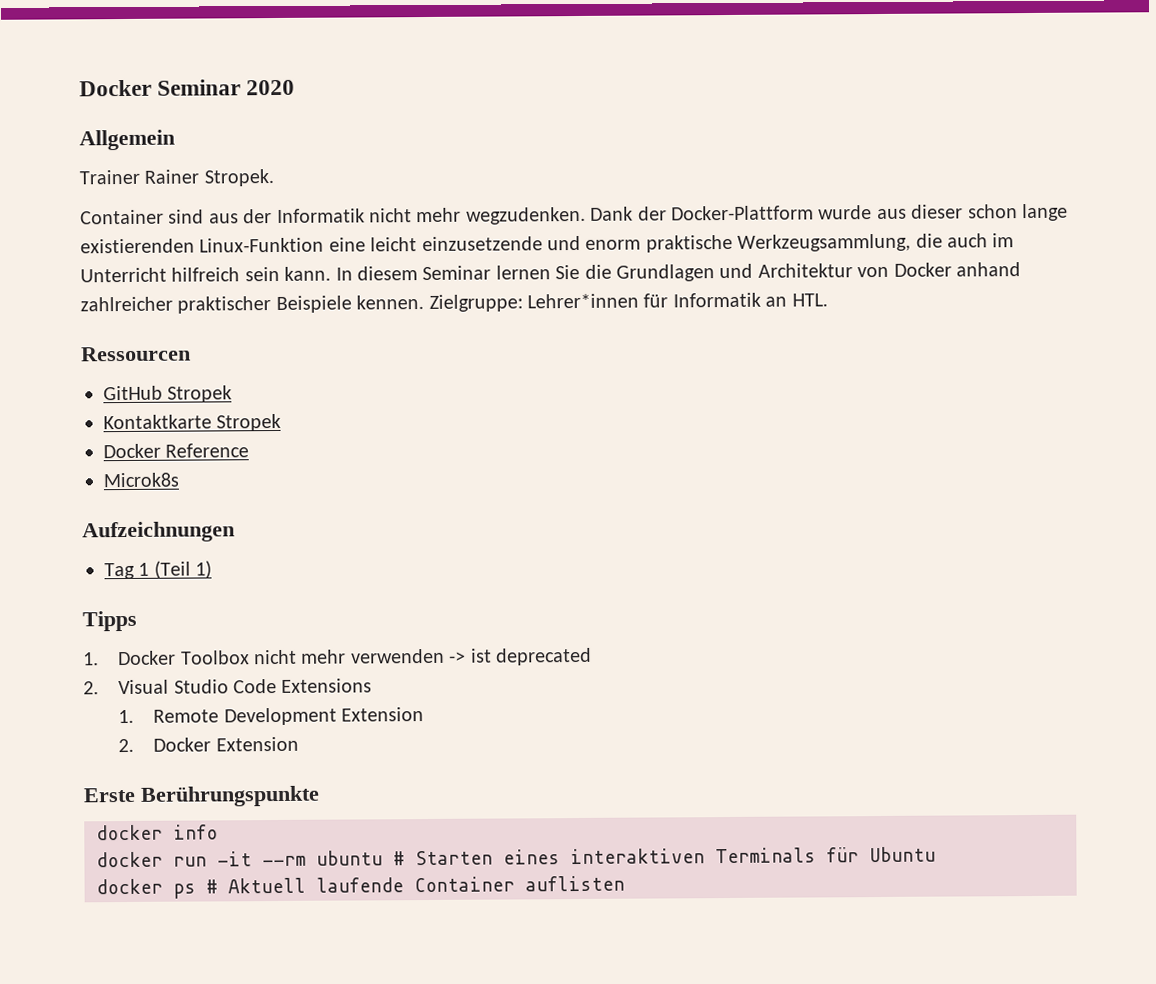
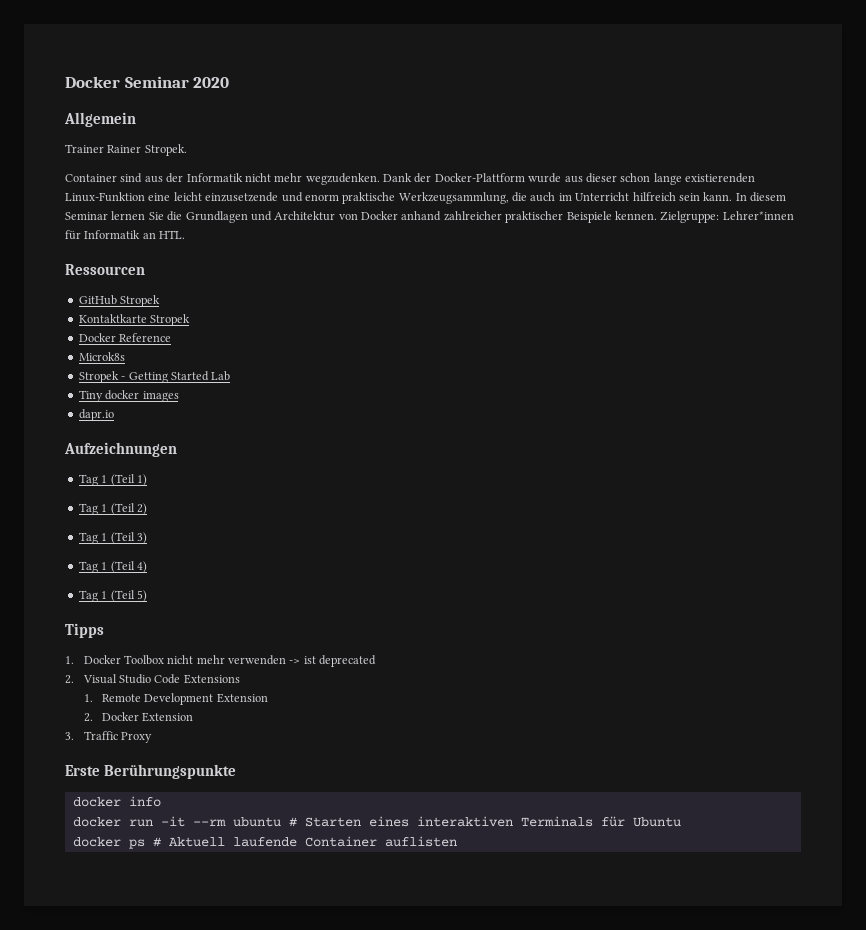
+ Stropek - Getting Started Lab
+ Tiny docker images
+ dapr.io
+ Tag 1 (Teil 2)
+ Tag 1 (Teil 3)
+ Tag 1 (Teil 4)
+ Tag 1 (Teil 5)
+ 3. Traffic Proxy

